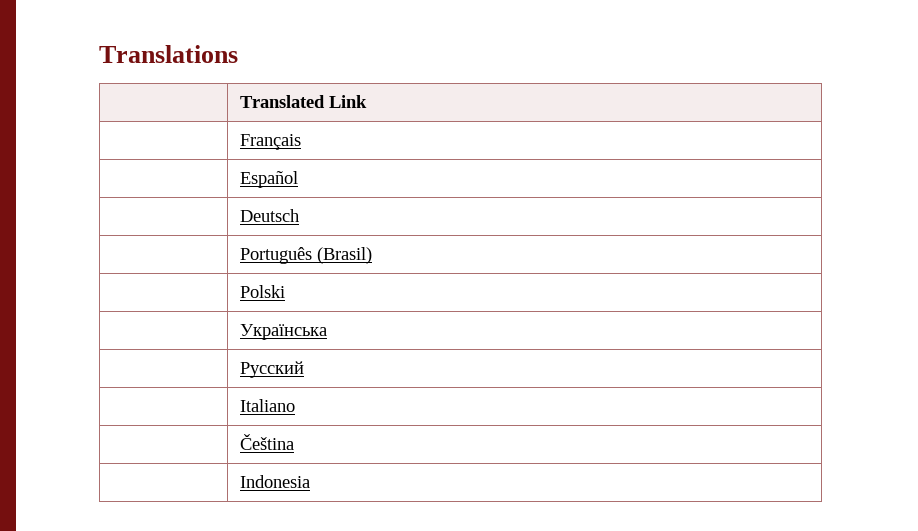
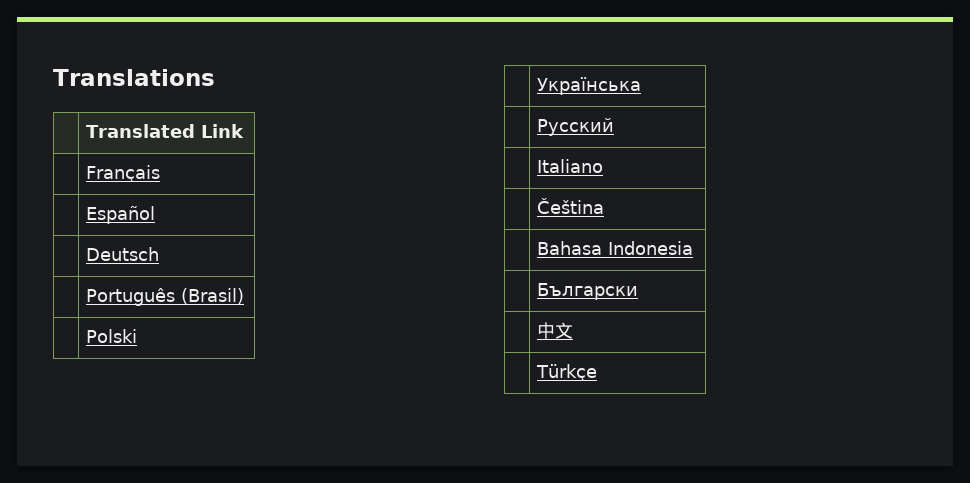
- | Indonesia
+ | Bahasa Indonesia
+ | Български
+ | 中文
+ | Türkçe

